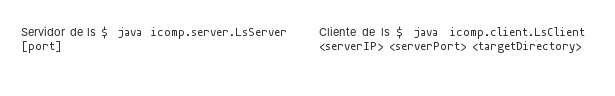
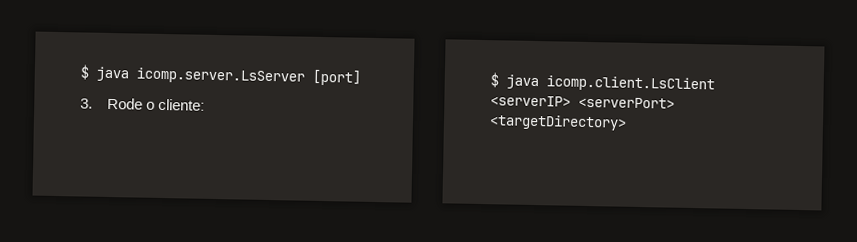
- Servidor de ls $ java icomp.server.LsServer [port]
+ $ java icomp.server.LsServer [port]
- Cliente de ls $ java icomp.client.LsClient <serverIP> <serverPort> <targetDirectory>
+ 3. Rode o cliente:
+ $ java icomp.client.LsClient <serverIP> <serverPort> <targetDirectory>

